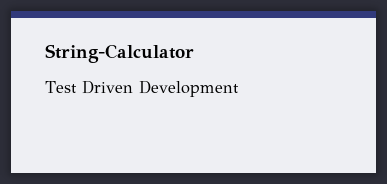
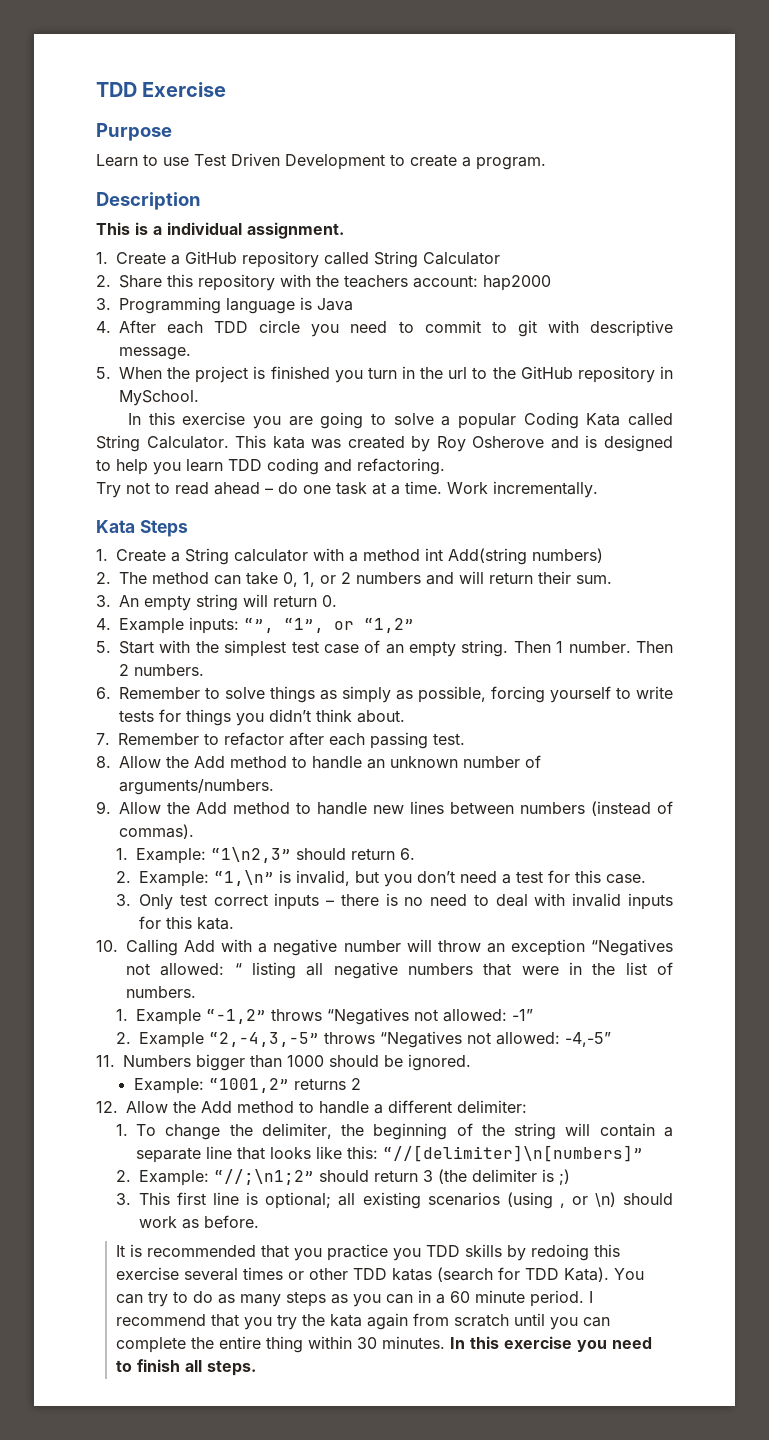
- String-Calculator
- Test Driven Development
+ TDD Exercise
+ Purpose
+ Learn to use Test Driven Development to create a program.
+ Description
+ This is a individual assignment.
+ 1. Create a GitHub repository called String Calculator
+ 2. Share this repository with the teachers account: hap2000
+ 3. Programming language is Java
+ 4. After each TDD circle you need to commit to git with descriptive message.
+ 5. When the project is finished you turn in the url to the GitHub repository in MySchool.
+ In this exercise you are going to solve a popular Coding Kata called String Calculator. This kata was created by Roy Osherove and is designed to help you learn TDD coding and refactoring.
+ Try not to read ahead – do one task at a time. Work incrementally.
+ Kata Steps
+ 1. Create a String calculator with a method int Add(string numbers)
+ 2. The method can take 0, 1, or 2 numbers and will return their sum.
+ 3. An empty string will return 0.
+ 4. Example inputs: “”, “1”, or “1,2”
+ 5. Start with the simplest test case of an empty string. Then 1 number. Then 2 numbers.
+ 6. Remember to solve things as simply as possible, forcing yourself to write tests for things you didn’t think about.
+ 7. Remember to refactor after each passing test.
+ 8. Allow the Add method to handle an unknown number of arguments/numbers.
+ 9. Allow the Add method to handle new lines between numbers (instead of commas).
+ 1. Example: “1\n2,3” should return 6.
+ 2. Example: “1,\n” is invalid, but you don’t need a test for this case.
+ 3. Only test correct inputs – there is no need to deal with invalid inputs for this kata.
+ 10. Calling Add with a negative number will throw an exception “Negatives not allowed: “ listing all negative numbers that were in the list of numbers.
+ 1. Example “-1,2” throws “Negatives not allowed: -1”
+ 2. Example “2,-4,3,-5” throws “Negatives not allowed: -4,-5”
+ 11. Numbers bigger than 1000 should be ignored.
+ Example: “1001,2” returns 2
+ 12. Allow the Add method to handle a different delimiter:
+ 1. To change the delimiter, the beginning of the string will contain a separate line that looks like this: “//[delimiter]\n[numbers]”
+ 2. Example: “//;\n1;2” should return 3 (the delimiter is ;)
+ 3. This first line is optional; all existing scenarios (using , or \n) should work as before.
+ It is recommended that you practice you TDD skills by redoing this exercise several times or other TDD katas (search for TDD Kata). You can try to do as many steps as you can in a 60 minute period. I recommend that you try the kata again from scratch until you can complete the entire thing within 30 minutes. In this exercise you need to finish all steps.

